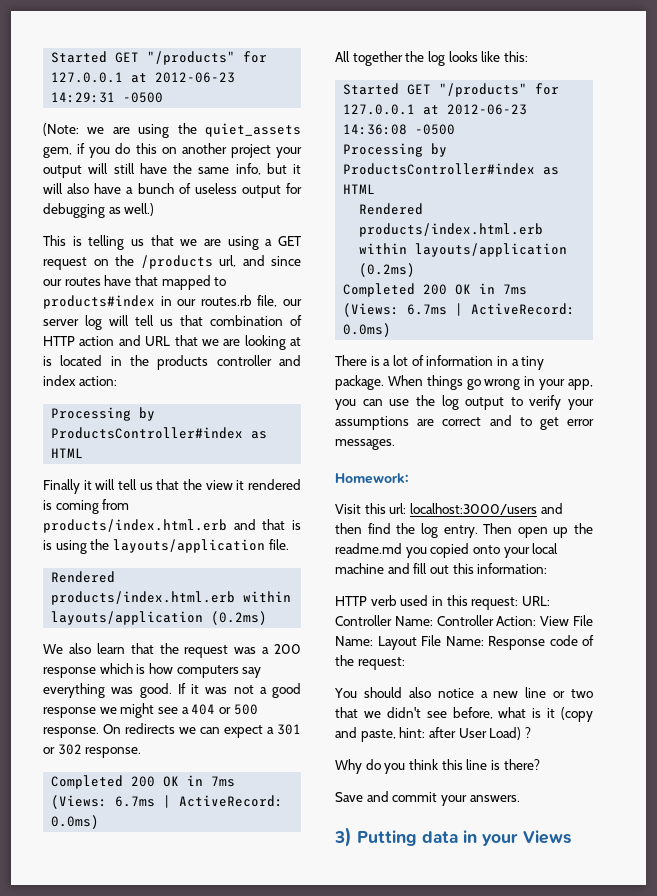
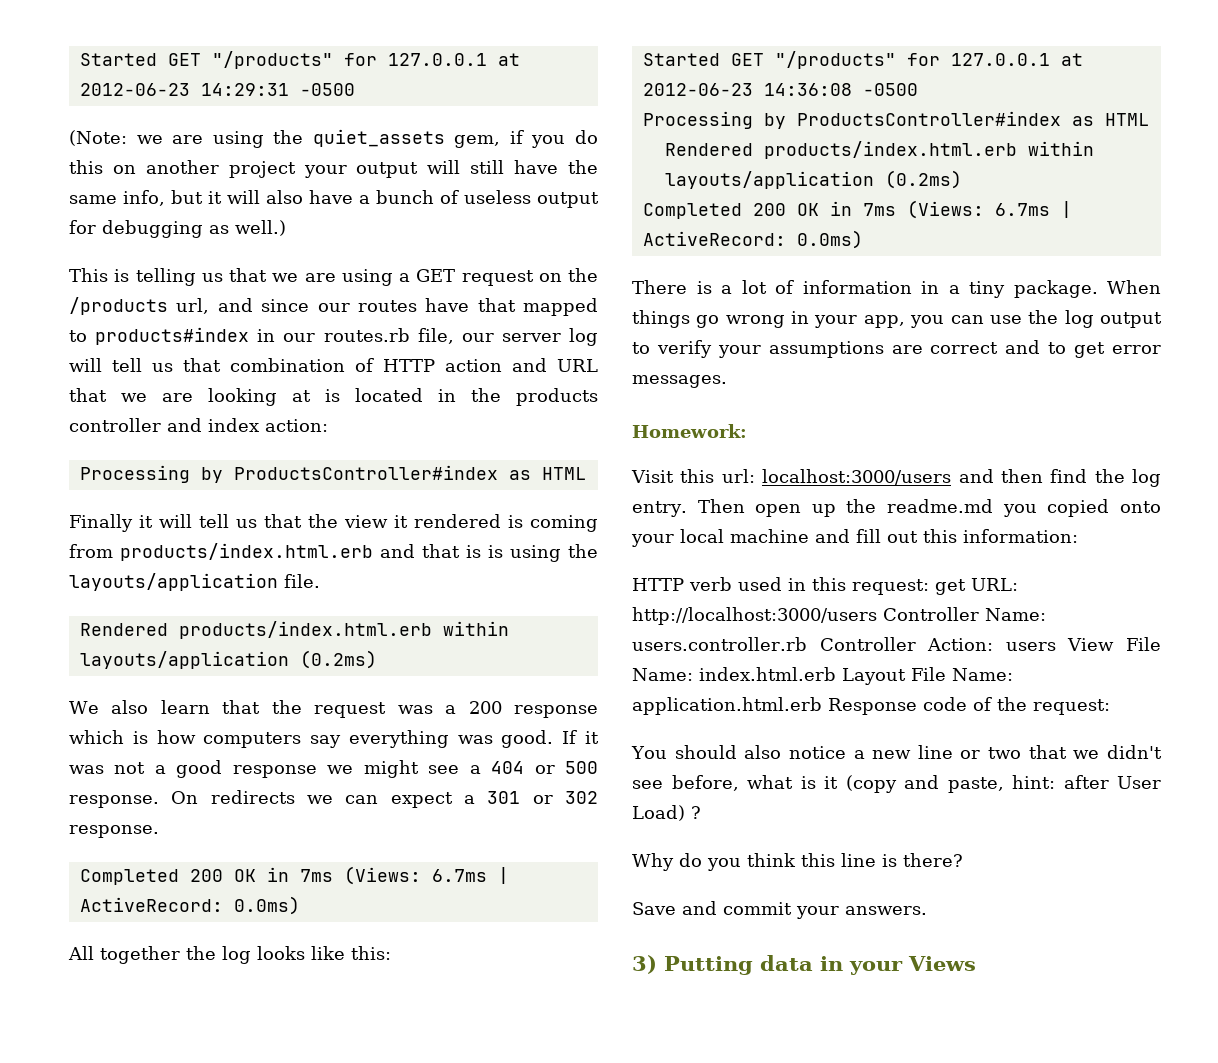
- HTTP verb used in this request: URL: Controller Name: Controller Action: View File Name: Layout File Name: Response code of the request:
+ HTTP verb used in this request: get URL: http://localhost:3000/users Controller Name: users.controller.rb Controller Action: users View File Name: index.html.erb Layout File Name: application.html.erb Response code of the request:

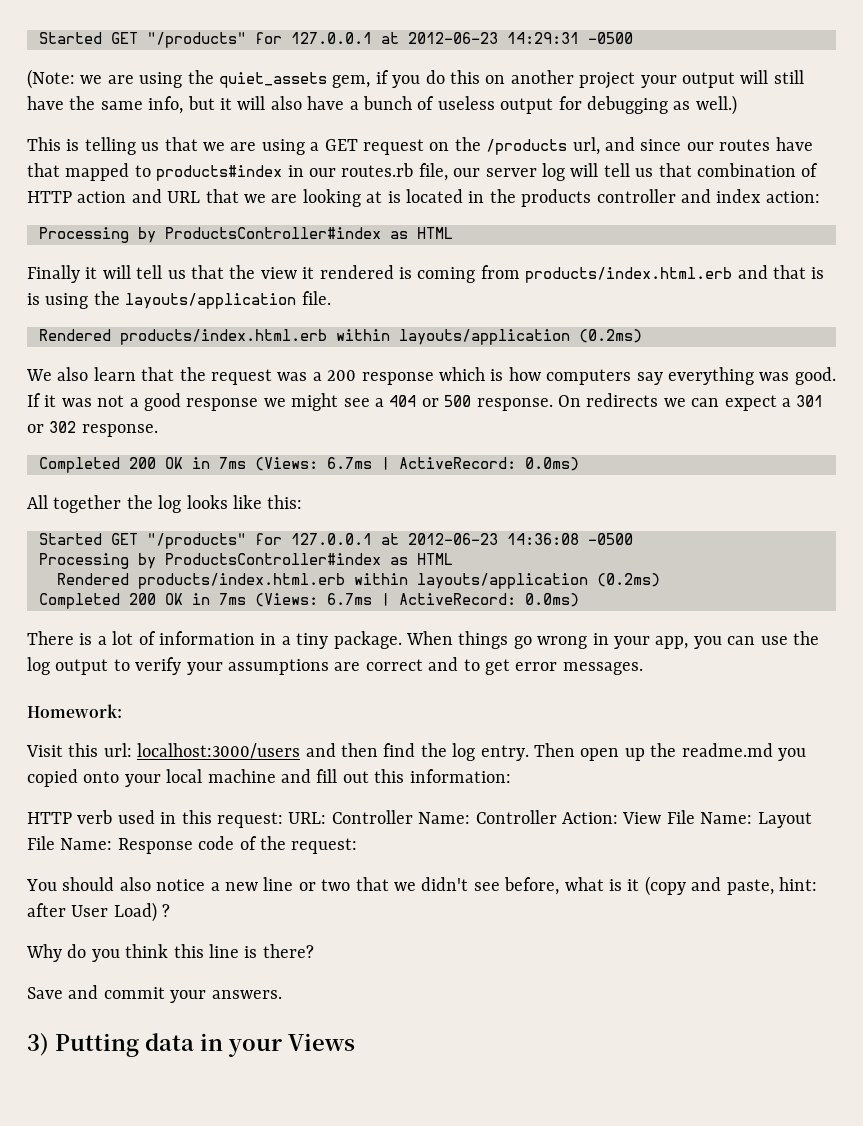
- HTTP verb used in this request: get URL: http://localhost:3000/users Controller Name: users.controller.rb Controller Action: users View File Name: index.html.erb Layout File Name: application.html.erb Response code of the request:
+ HTTP verb used in this request: URL: Controller Name: Controller Action: View File Name: Layout File Name: Response code of the request:

